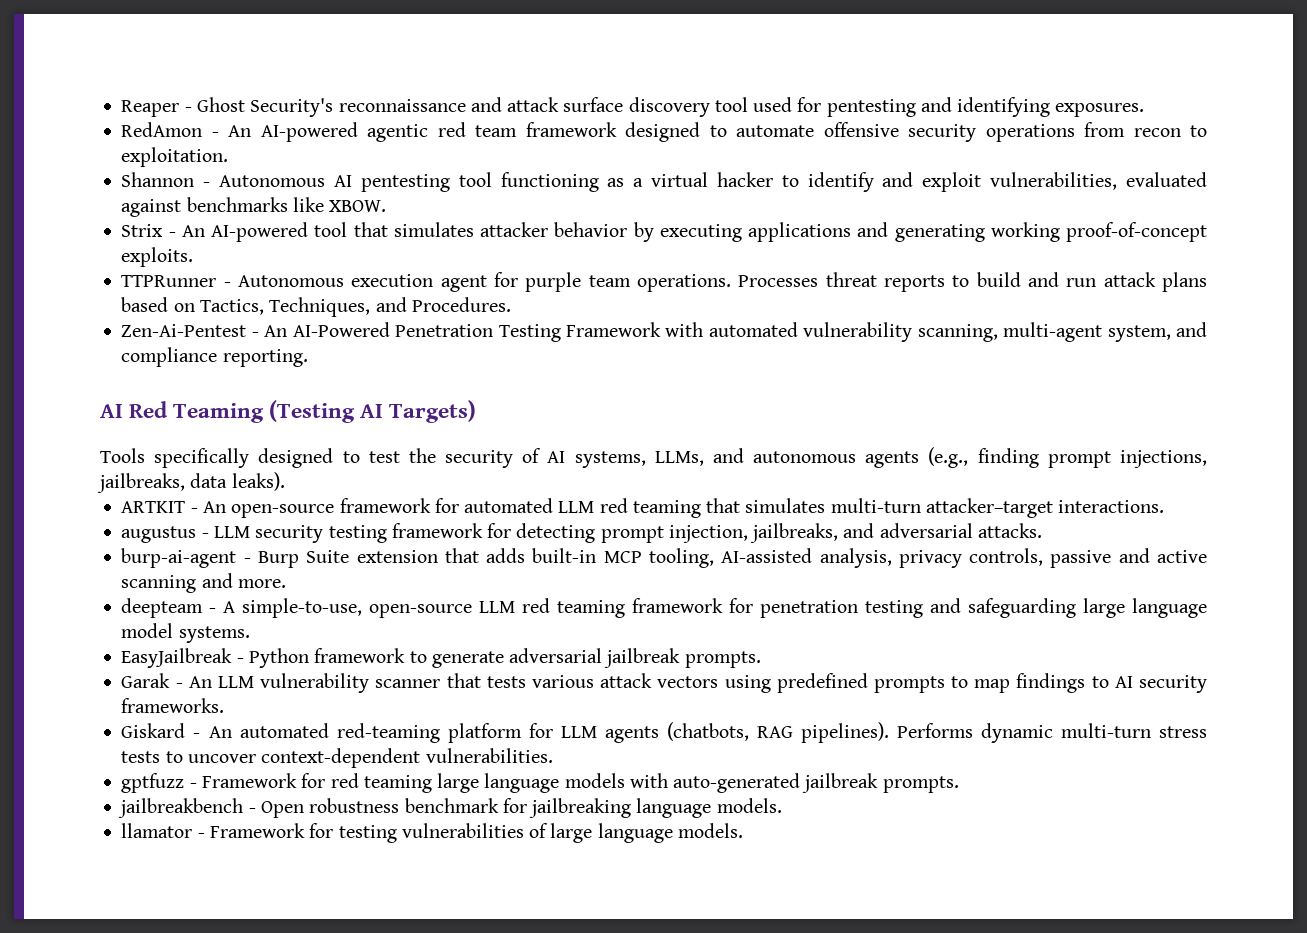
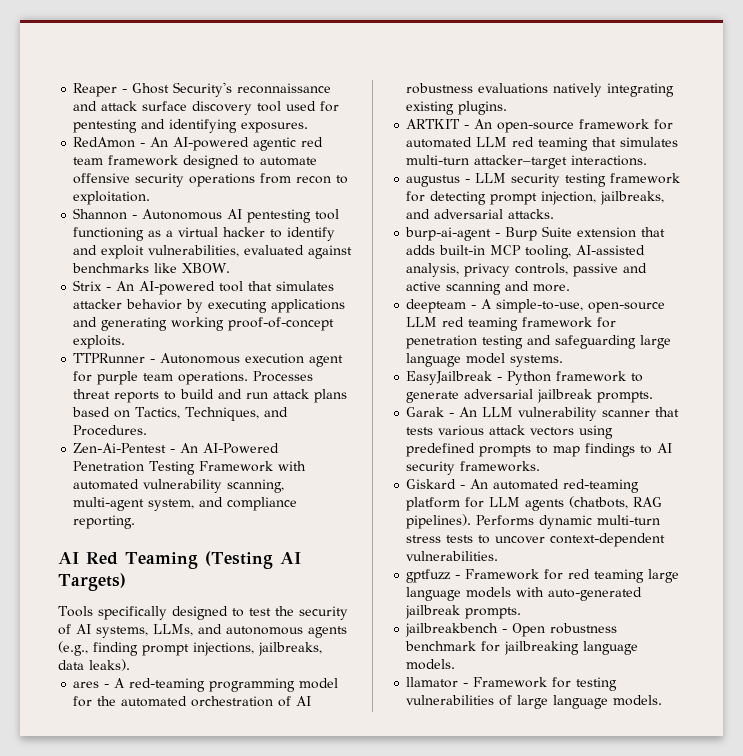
+ ares - A red-teaming programming model for the automated orchestration of AI robustness evaluations natively integrating existing plugins.

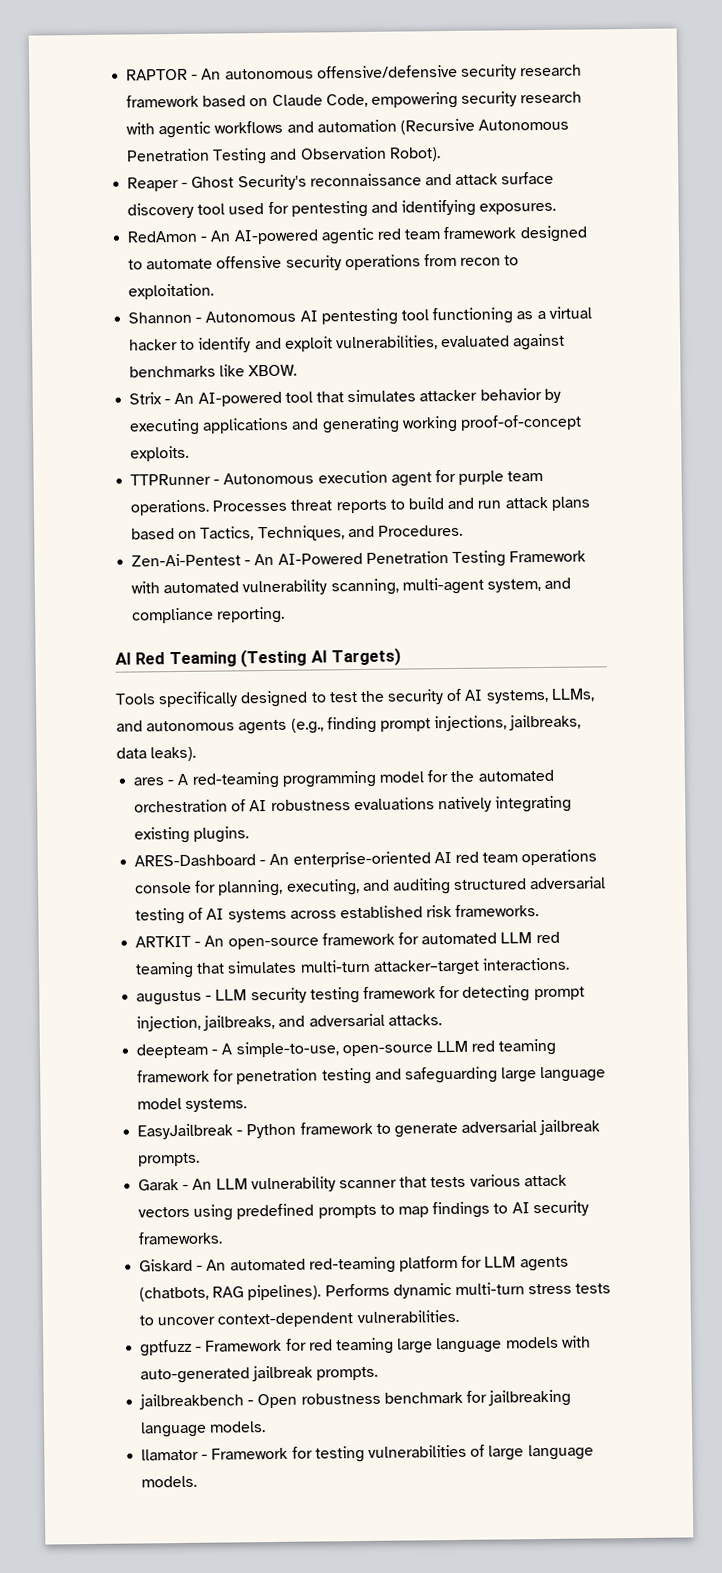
+ RAPTOR - An autonomous offensive/defensive security research framework based on Claude Code, empowering security research with agentic workflows and automation (Recursive Autonomous Penetration Testing and Observation Robot).
+ ARES-Dashboard - An enterprise-oriented AI red team operations console for planning, executing, and auditing structured adversarial testing of AI systems across established risk frameworks.
- burp-ai-agent - Burp Suite extension that adds built-in MCP tooling, AI-assisted analysis, privacy controls, passive and active scanning and more.

